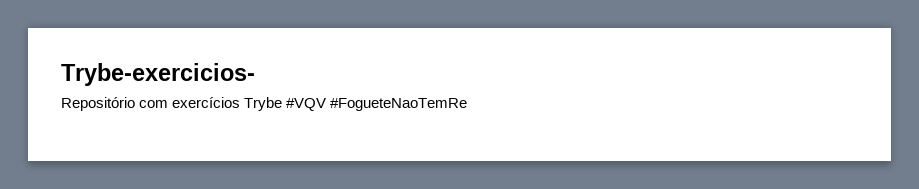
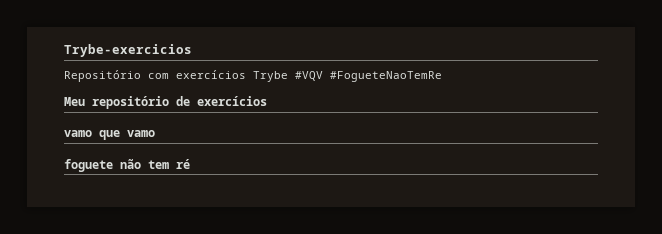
- Trybe-exercicios-
+ Trybe-exercicios
+ Meu repositório de exercícios
+ vamo que vamo
+ foguete não tem ré

